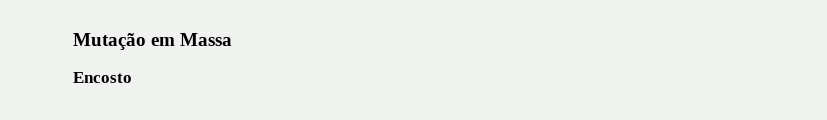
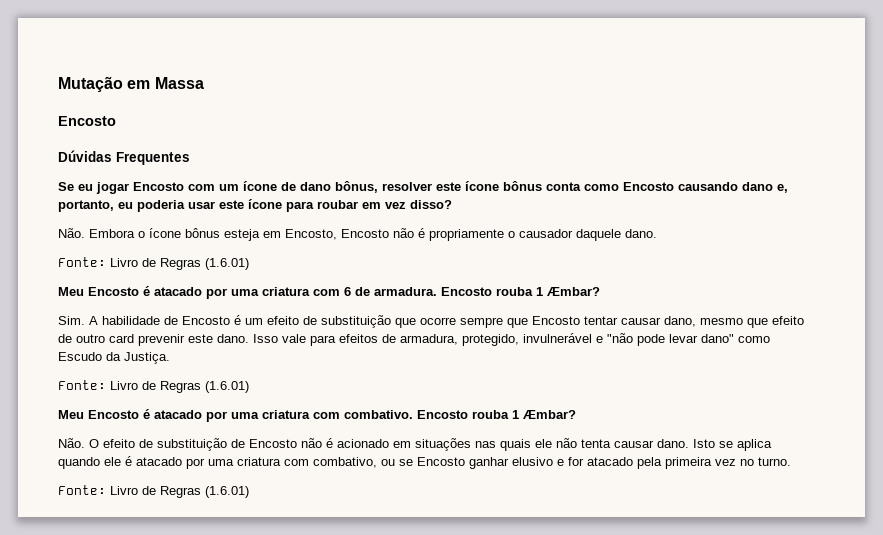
+ Dúvidas Frequentes
+ Se eu jogar Encosto com um ícone de dano bônus, resolver este ícone bônus conta como Encosto causando dano e, portanto, eu poderia usar este ícone para roubar em vez disso?
+ Não. Embora o ícone bônus esteja em Encosto, Encosto não é propriamente o causador daquele dano.
+ Fonte: Livro de Regras (1.6.01)
+ Meu Encosto é atacado por uma criatura com 6 de armadura. Encosto rouba 1 Æmbar?
+ Sim. A habilidade de Encosto é um efeito de substituição que ocorre sempre que Encosto tentar causar dano, mesmo que efeito de outro card prevenir este dano. Isso vale para efeitos de armadura, protegido, invulnerável e "não pode levar dano" como Escudo da Justiça.
+ Fonte: Livro de Regras (1.6.01)
+ Meu Encosto é atacado por uma criatura com combativo. Encosto rouba 1 Æmbar?
+ Não. O efeito de substituição de Encosto não é acionado em situações nas quais ele não tenta causar dano. Isto se aplica quando ele é atacado por uma criatura com combativo, ou se Encosto ganhar elusivo e for atacado pela primeira vez no turno.
+ Fonte: Livro de Regras (1.6.01)

